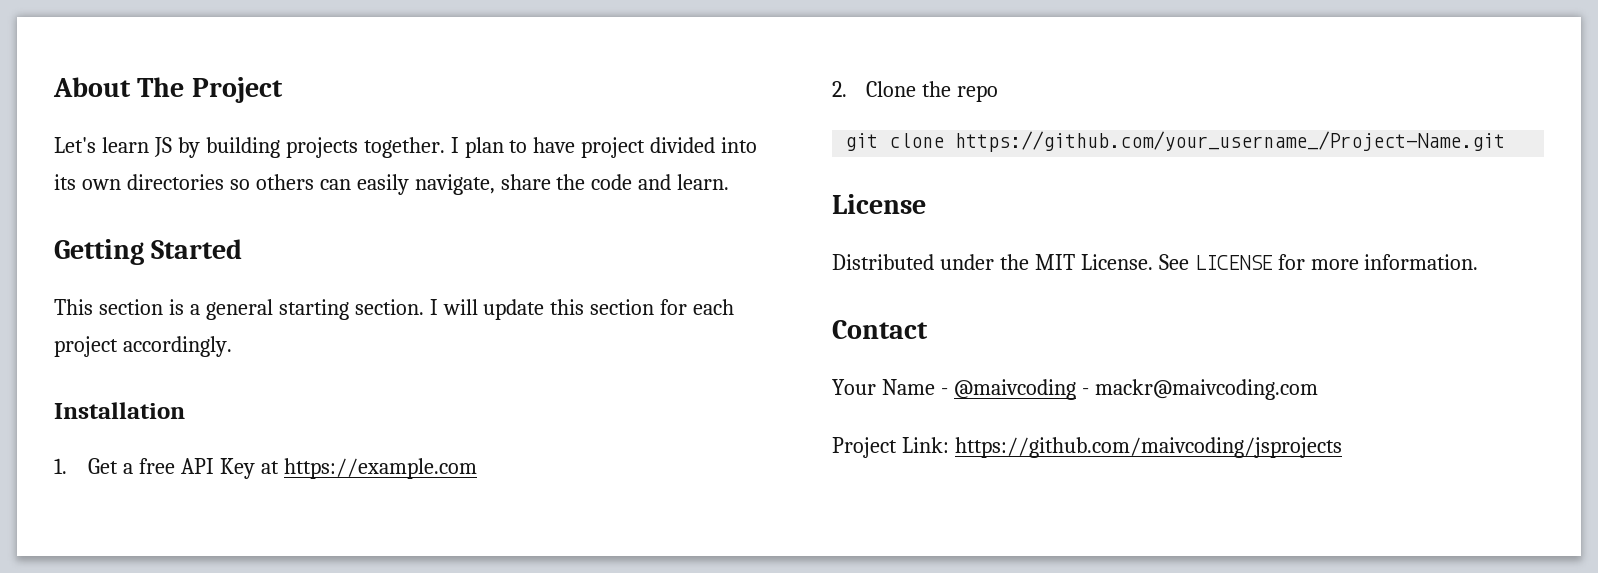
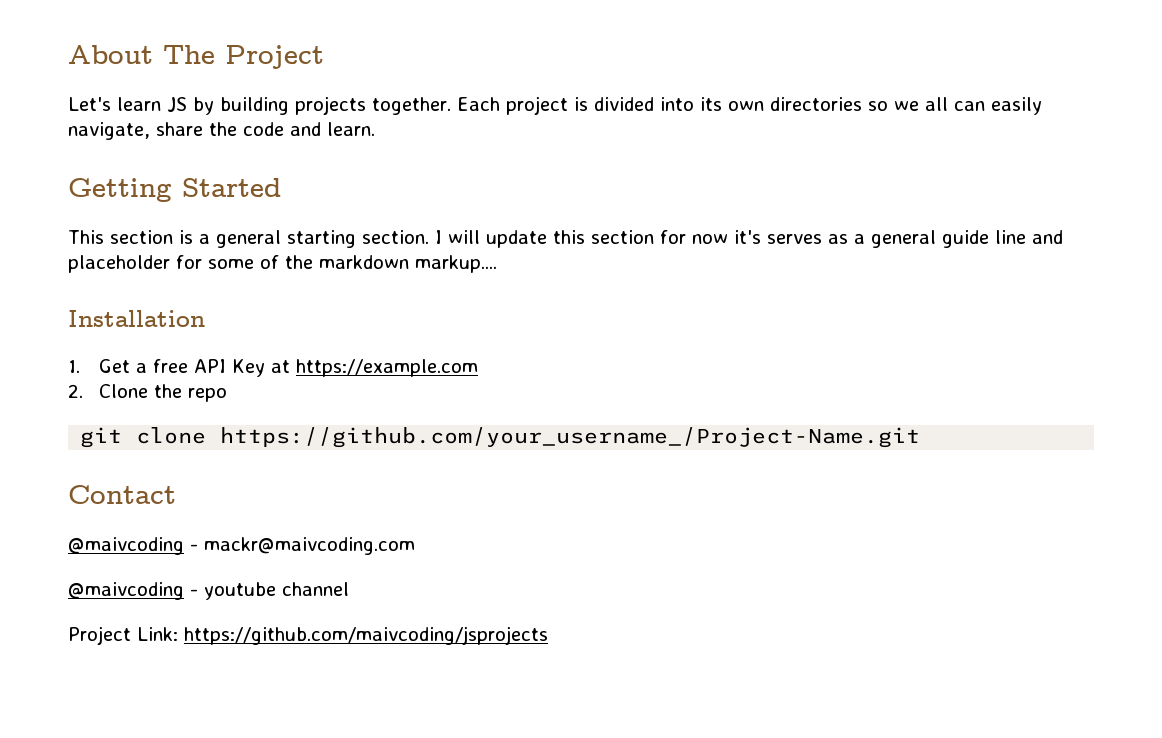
- I plan to have project divided into its own directories so others can easily navigate, share the code and learn.
+ Each project is divided into its own directories so we all can easily navigate, share the code and learn.
- I will update this section for each project accordingly.
+ I will update this section for now it's serves as a general guide line and placeholder for some of the markdown markup....
- License
- Distributed under the MIT License. See LICENSE for more information.
  Contact
- Your Name - @maivcoding - mackr@maivcoding.com
+ @maivcoding - mackr@maivcoding.com
+ @maivcoding - youtube channel

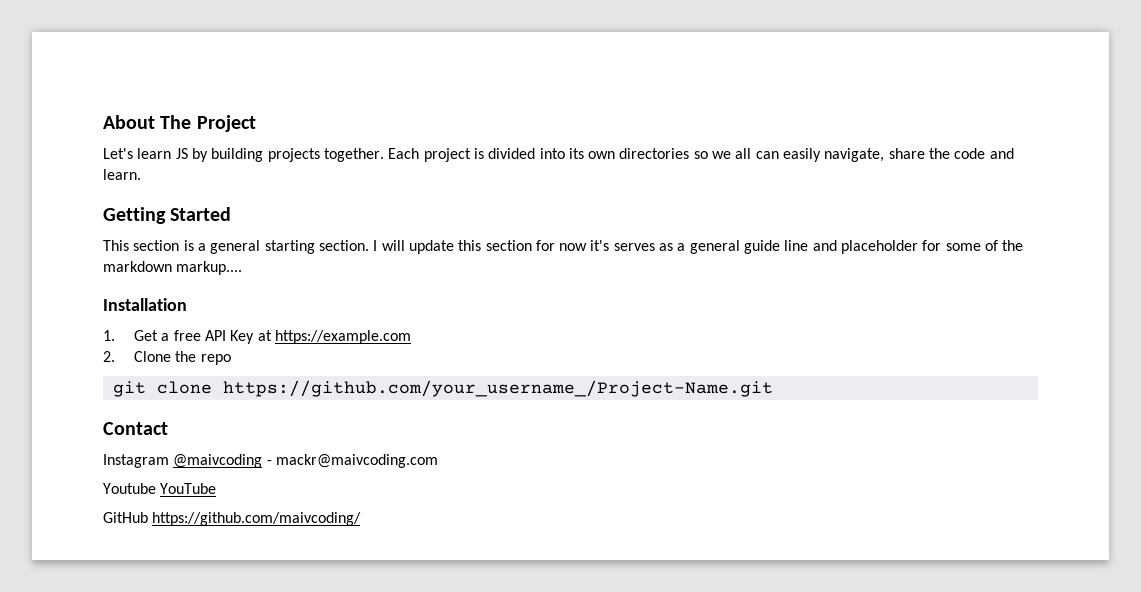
- @maivcoding - mackr@maivcoding.com
+ Instagram @maivcoding - mackr@maivcoding.com
- @maivcoding - youtube channel
- Project Link: https://github.com/maivcoding/jsprojects
+ Youtube YouTube
+ GitHub https://github.com/maivcoding/

